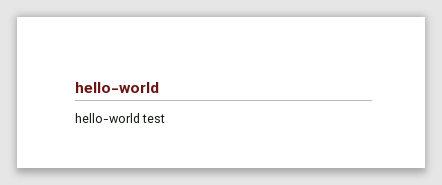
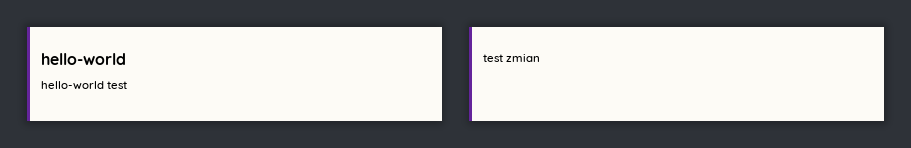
+ test zmian

